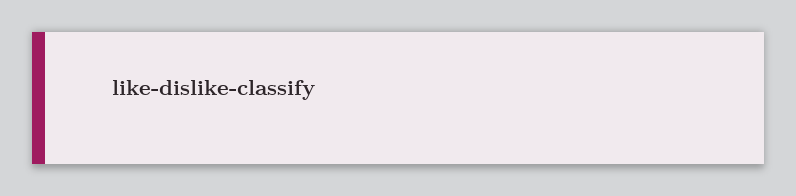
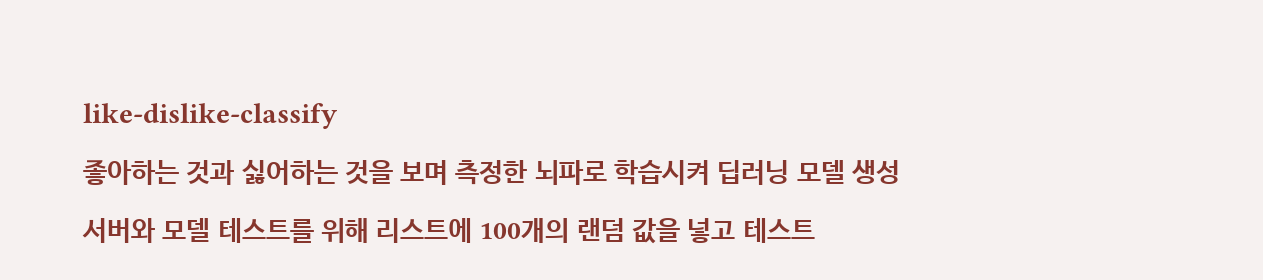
+ 좋아하는 것과 싫어하는 것을 보며 측정한 뇌파로 학습시켜 딥러닝 모델 생성
+ 서버와 모델 테스트를 위해 리스트에 100개의 랜덤 값을 넣고 테스트

